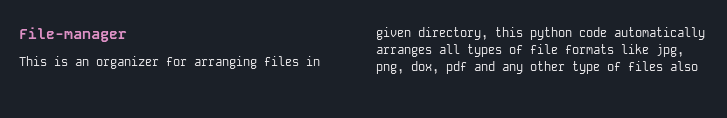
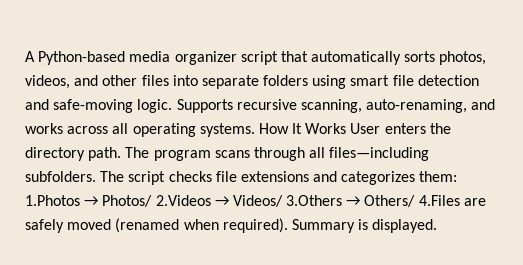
- File-manager
- This is an organizer for arranging files in given directory, this python code automatically arranges all types of file formats like jpg, png, dox, pdf and any other type of files also
+ A Python-based media organizer script that automatically sorts photos, videos, and other files into separate folders using smart file detection and safe-moving logic. Supports recursive scanning, auto-renaming, and works across all operating systems. How It Works User enters the directory path. The program scans through all files—including subfolders. The script checks file extensions and categorizes them: 1.Photos → Photos/ 2.Videos → Videos/ 3.Others → Others/ 4.Files are safely moved (renamed when required). Summary is displayed.

